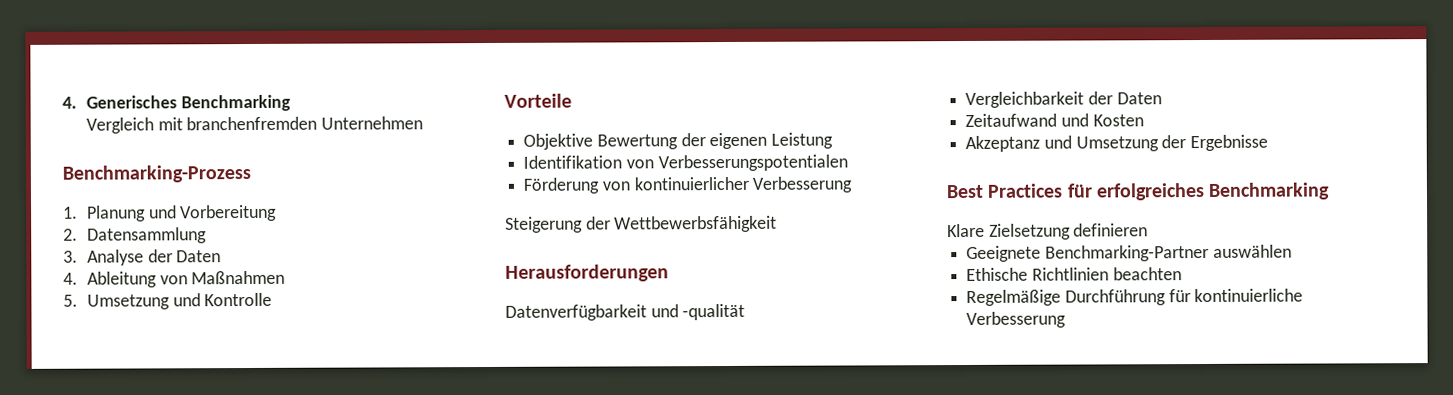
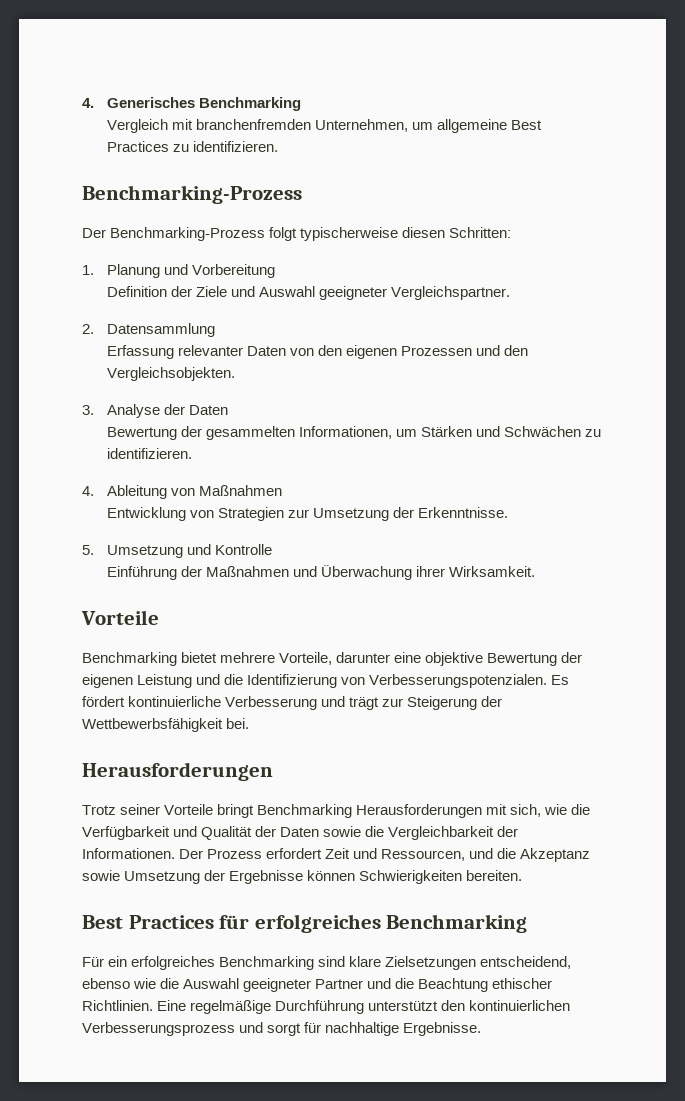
- Vergleich mit branchenfremden Unternehmen
+ Vergleich mit branchenfremden Unternehmen, um allgemeine Best Practices zu identifizieren.
  Benchmarking-Prozess
+ Der Benchmarking-Prozess folgt typischerweise diesen Schritten:
  1. Planung und Vorbereitung
+ Definition der Ziele und Auswahl geeigneter Vergleichspartner.
  2. Datensammlung
+ Erfassung relevanter Daten von den eigenen Prozessen und den Vergleichsobjekten.
  3. Analyse der Daten
+ Bewertung der gesammelten Informationen, um Stärken und Schwächen zu identifizieren.
  4. Ableitung von Maßnahmen
+ Entwicklung von Strategien zur Umsetzung der Erkenntnisse.
  5. Umsetzung und Kontrolle
+ Einführung der Maßnahmen und Überwachung ihrer Wirksamkeit.
  Vorteile
- Objektive Bewertung der eigenen Leistung
- Identifikation von Verbesserungspotentialen
- Förderung von kontinuierlicher Verbesserung
- Steigerung der Wettbewerbsfähigkeit
+ Benchmarking bietet mehrere Vorteile, darunter eine objektive Bewertung der eigenen Leistung und die Identifizierung von Verbesserungspotenzialen. Es fördert kontinuierliche Verbesserung und trägt zur Steigerung der Wettbewerbsfähigkeit bei.
- Datenverfügbarkeit und -qualität
- Vergleichbarkeit der Daten
- Zeitaufwand und Kosten
- Akzeptanz und Umsetzung der Ergebnisse
+ Trotz seiner Vorteile bringt Benchmarking Herausforderungen mit sich, wie die Verfügbarkeit und Qualität der Daten sowie die Vergleichbarkeit der Informationen. Der Prozess erfordert Zeit und Ressourcen, und die Akzeptanz sowie Umsetzung der Ergebnisse können Schwierigkeiten bereiten.
- Klare Zielsetzung definieren
- Geeignete Benchmarking-Partner auswählen
- Ethische Richtlinien beachten
- Regelmäßige Durchführung für kontinuierliche Verbesserung
+ Für ein erfolgreiches Benchmarking sind klare Zielsetzungen entscheidend, ebenso wie die Auswahl geeigneter Partner und die Beachtung ethischer Richtlinien. Eine regelmäßige Durchführung unterstützt den kontinuierlichen Verbesserungsprozess und sorgt für nachhaltige Ergebnisse.

